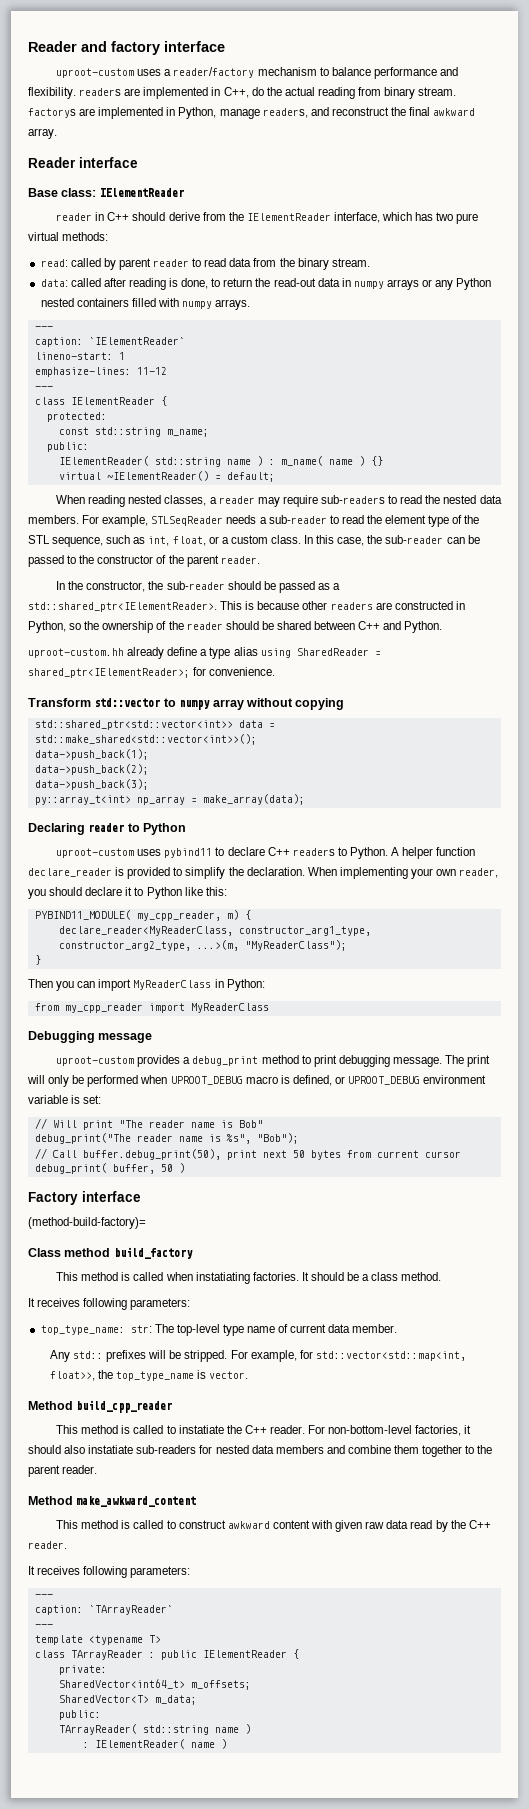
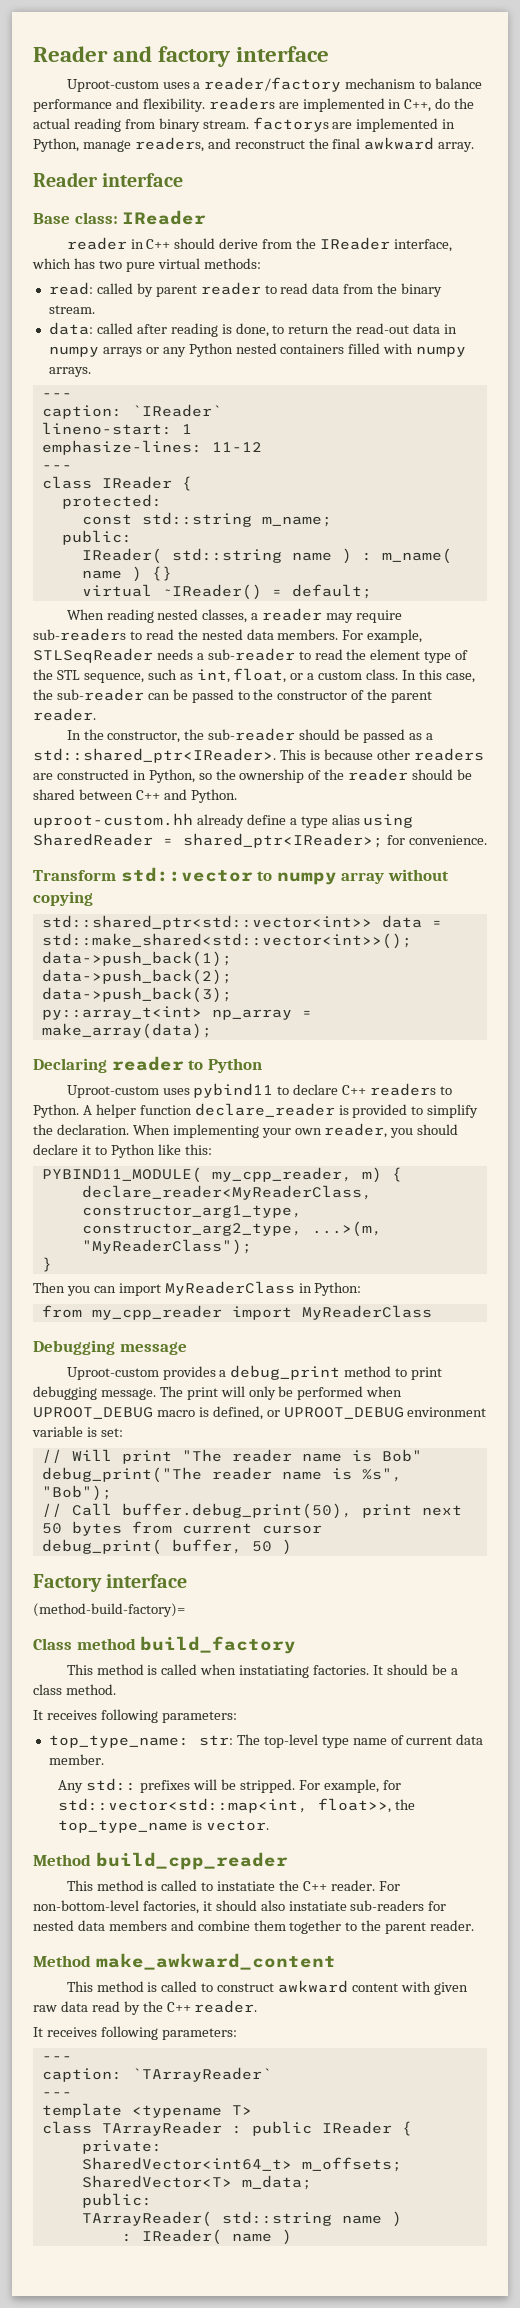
- uproot-custom uses a reader/factory mechanism to balance performance and flexibility. readers are implemented in C++, do the actual reading from binary stream. factorys are implemented in Python, manage readers, and reconstruct the final awkward array.
+ Uproot-custom uses a reader/factory mechanism to balance performance and flexibility. readers are implemented in C++, do the actual reading from binary stream. factorys are implemented in Python, manage readers, and reconstruct the final awkward array.
- Base class: IElementReader
+ Base class: IReader
- reader in C++ should derive from the IElementReader interface, which has two pure virtual methods:
+ reader in C++ should derive from the IReader interface, which has two pure virtual methods:
- caption: `IElementReader`
+ caption: `IReader`
- class IElementReader {
+ class IReader {
- IElementReader( std::string name ) : m_name( name ) {}
+ IReader( std::string name ) : m_name( name ) {}
- virtual ~IElementReader() = default;
+ virtual ~IReader() = default;
- In the constructor, the sub-reader should be passed as a std::shared_ptr<IElementReader>.
+ In the constructor, the sub-reader should be passed as a std::shared_ptr<IReader>.
- uproot-custom.hh already define a type alias using SharedReader = shared_ptr<IElementReader>; for convenience.
+ uproot-custom.hh already define a type alias using SharedReader = shared_ptr<IReader>; for convenience.
- uproot-custom uses pybind11 to declare C++ readers to Python.
+ Uproot-custom uses pybind11 to declare C++ readers to Python.
- uproot-custom provides a debug_print method to print debugging message.
+ Uproot-custom provides a debug_print method to print debugging message.
- class TArrayReader : public IElementReader {
+ class TArrayReader : public IReader {
- : IElementReader( name )
+ : IReader( name )

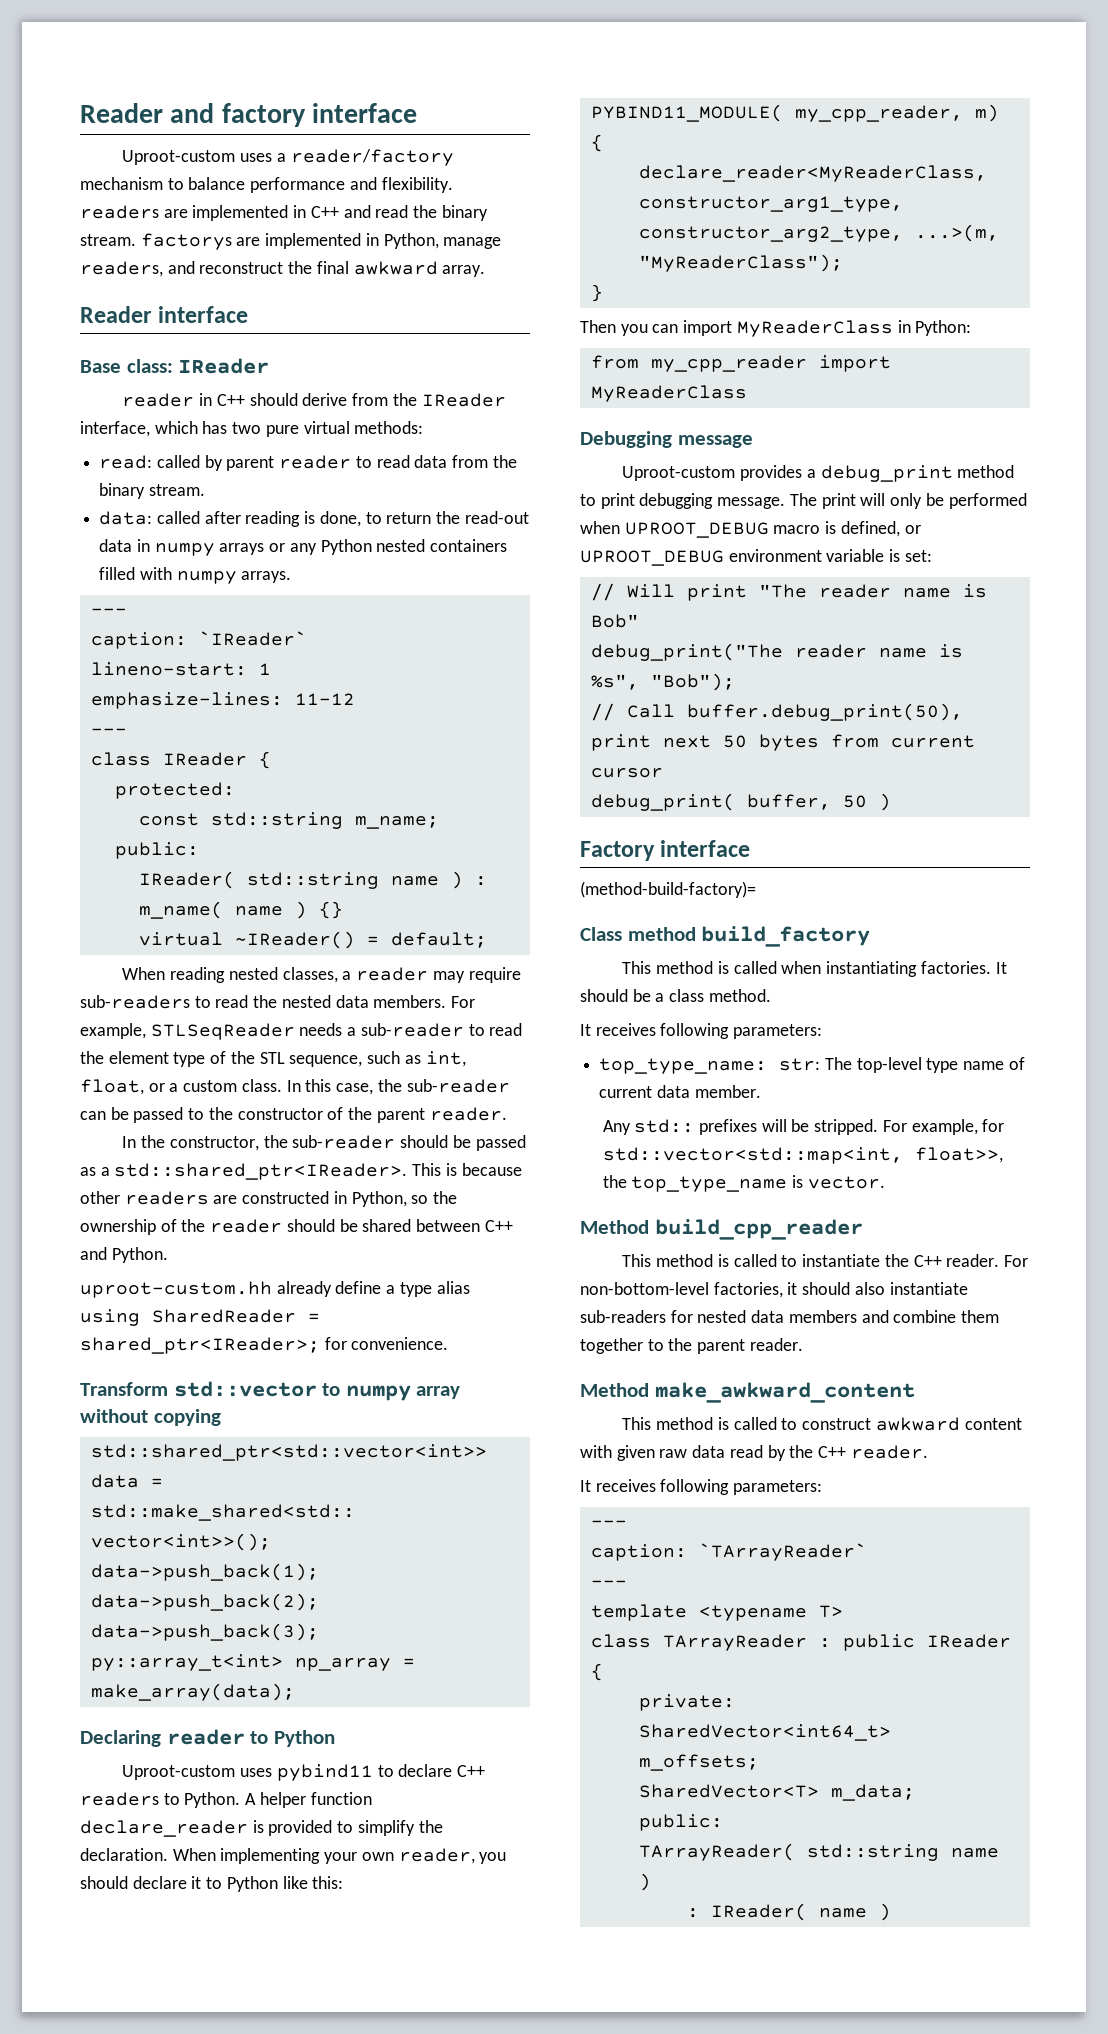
- Uproot-custom uses a reader/factory mechanism to balance performance and flexibility. readers are implemented in C++, do the actual reading from binary stream. factorys are implemented in Python, manage readers, and reconstruct the final awkward array.
+ Uproot-custom uses a reader/factory mechanism to balance performance and flexibility. readers are implemented in C++ and read the binary stream. factorys are implemented in Python, manage readers, and reconstruct the final awkward array.
- This method is called when instatiating factories.
+ This method is called when instantiating factories.
- This method is called to instatiate the C++ reader.
+ This method is called to instantiate the C++ reader.
- For non-bottom-level factories, it should also instatiate sub-readers for nested data members and combine them together to the parent reader.
+ For non-bottom-level factories, it should also instantiate sub-readers for nested data members and combine them together to the parent reader.

